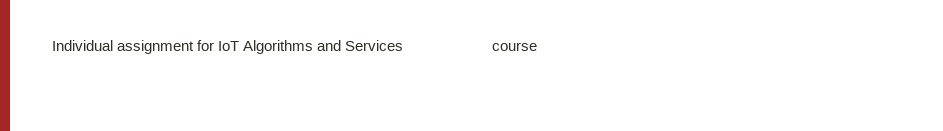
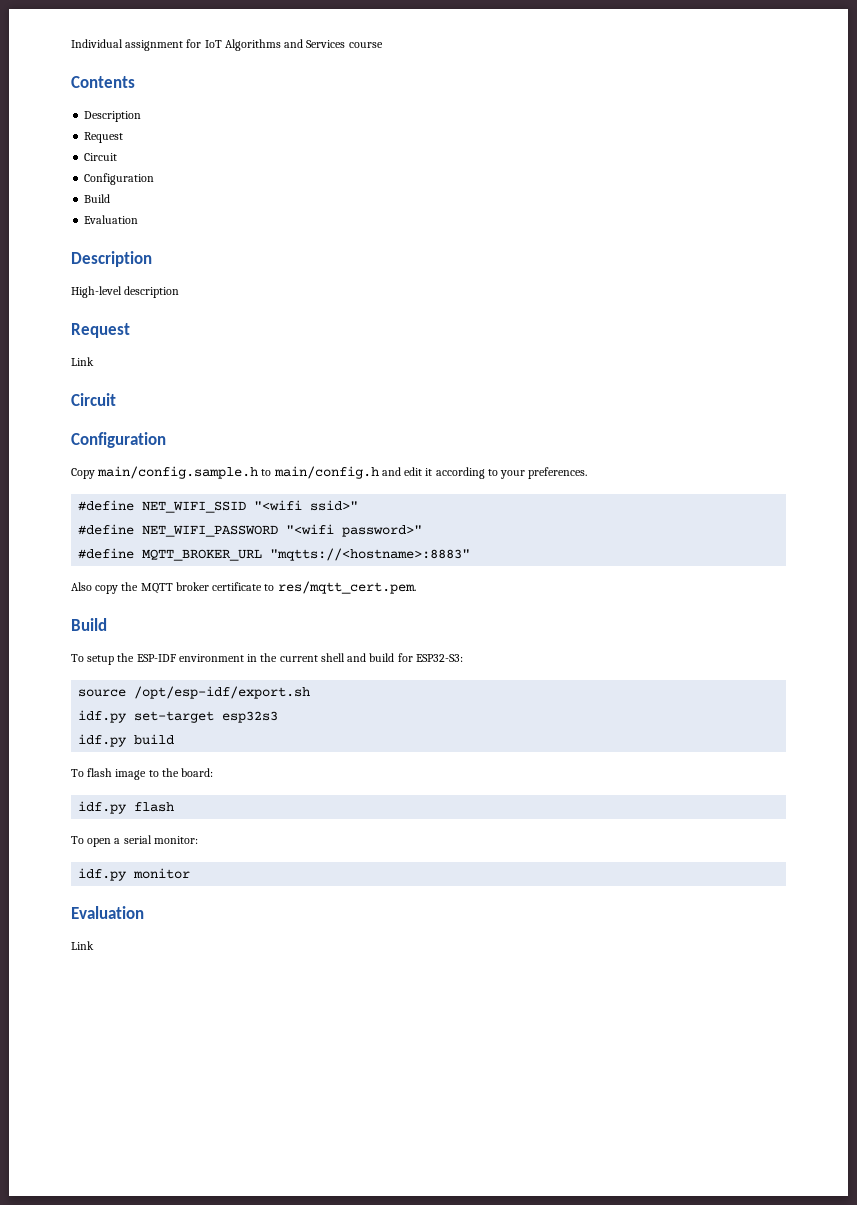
+ Contents
+ Description
+ Request
+ Circuit
+ Configuration
+ Build
+ Evaluation
+ Description
+ High-level description
+ Request
+ Link
+ Circuit
+ Configuration
+ Copy main/config.sample.h to main/config.h and edit it according to your preferences.
+ #define NET_WIFI_SSID "<wifi ssid>"
+ #define NET_WIFI_PASSWORD "<wifi password>"
+ #define MQTT_BROKER_URL "mqtts://<hostname>:8883"
+ Also copy the MQTT broker certificate to res/mqtt_cert.pem.
+ Build
+ To setup the ESP-IDF environment in the current shell and build for ESP32-S3:
+ source /opt/esp-idf/export.sh
+ idf.py set-target esp32s3
+ idf.py build
+ To flash image to the board:
+ idf.py flash
+ To open a serial monitor:
+ idf.py monitor
+ Evaluation
+ Link

